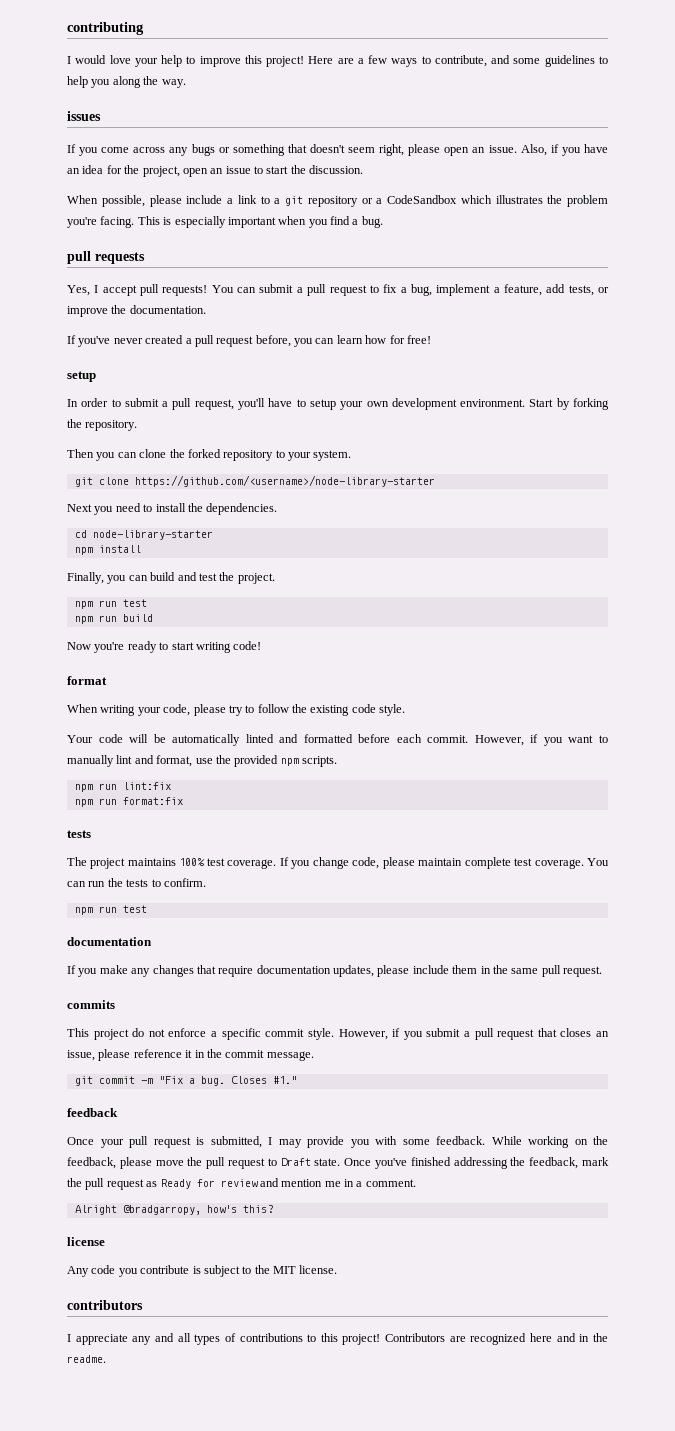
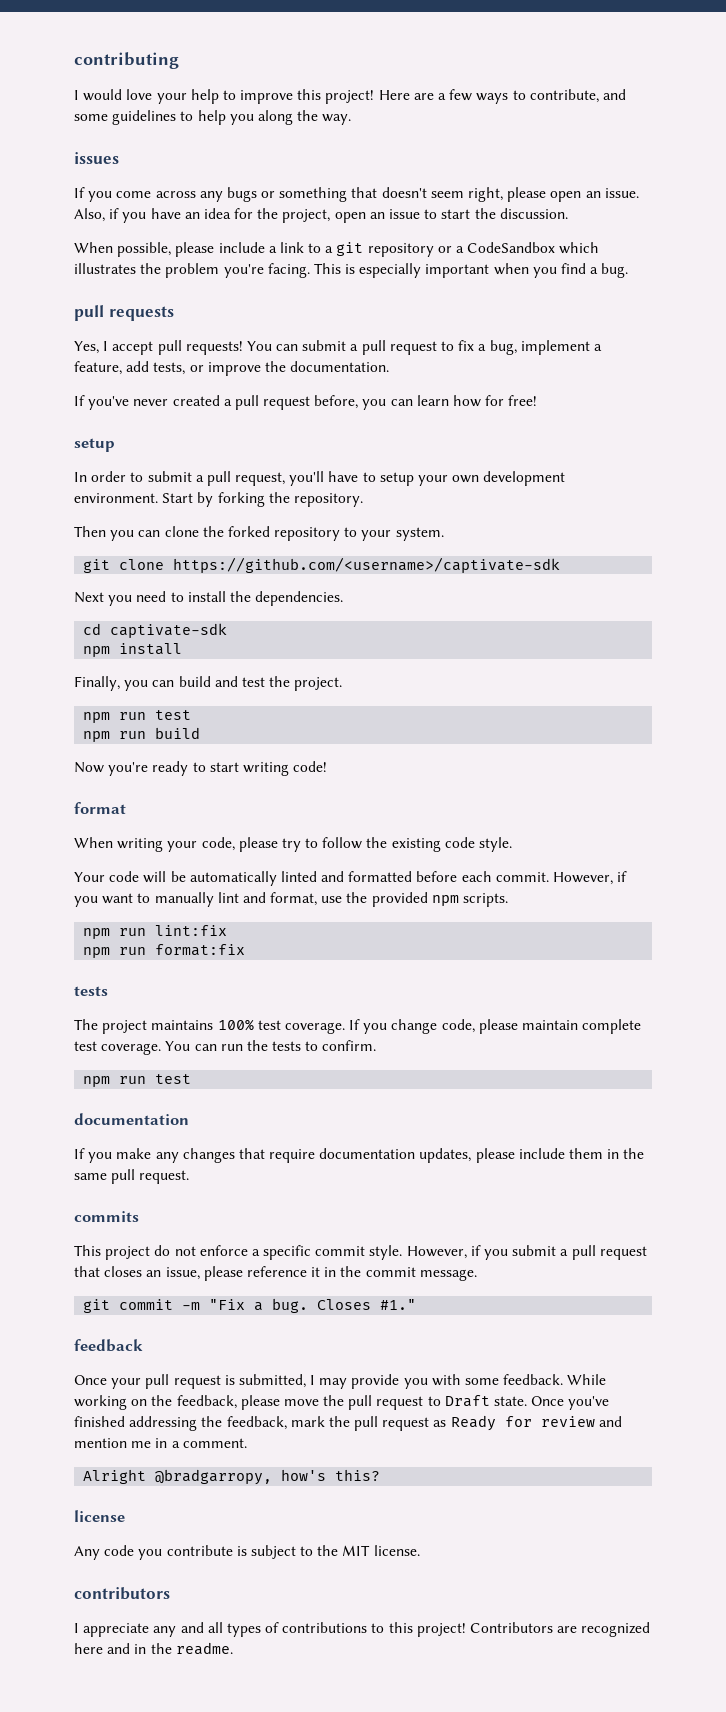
- git clone https://github.com/<username>/node-library-starter
+ git clone https://github.com/<username>/captivate-sdk
- cd node-library-starter
+ cd captivate-sdk

